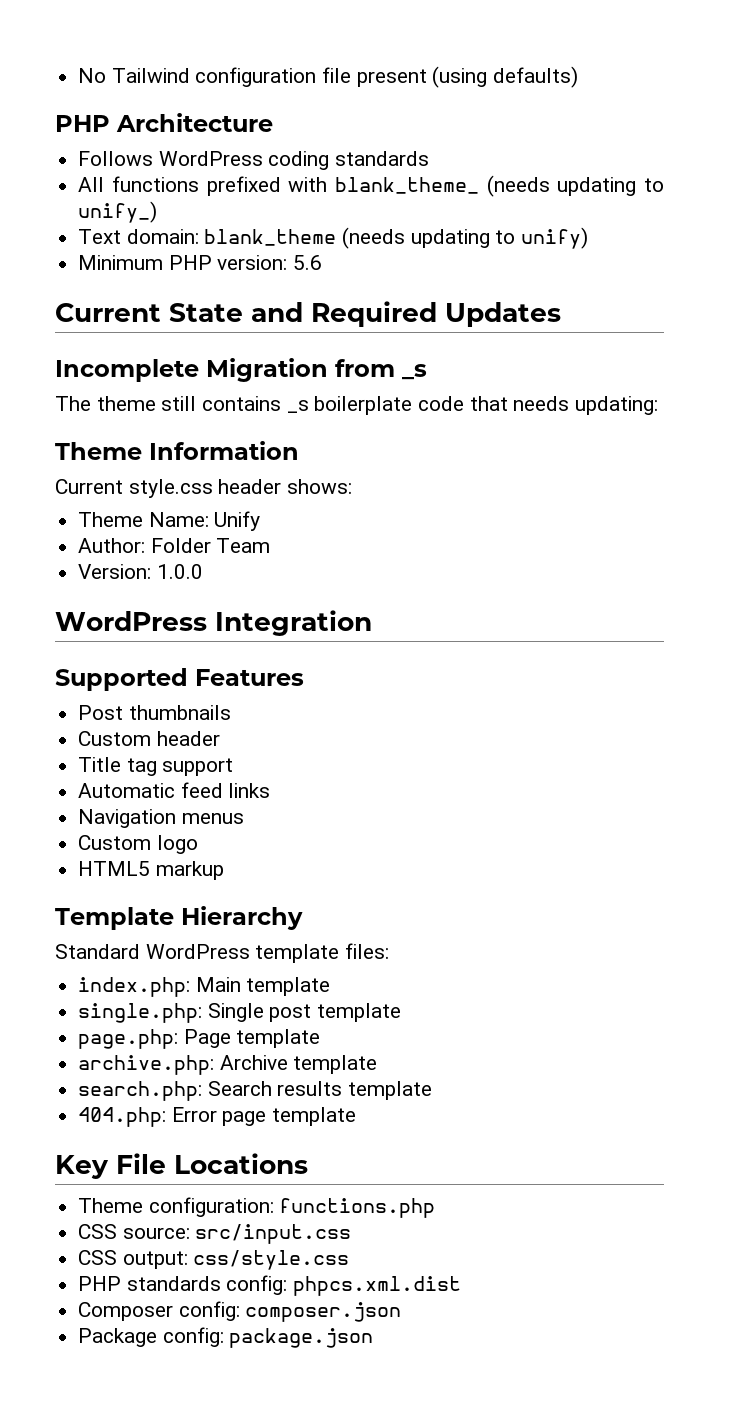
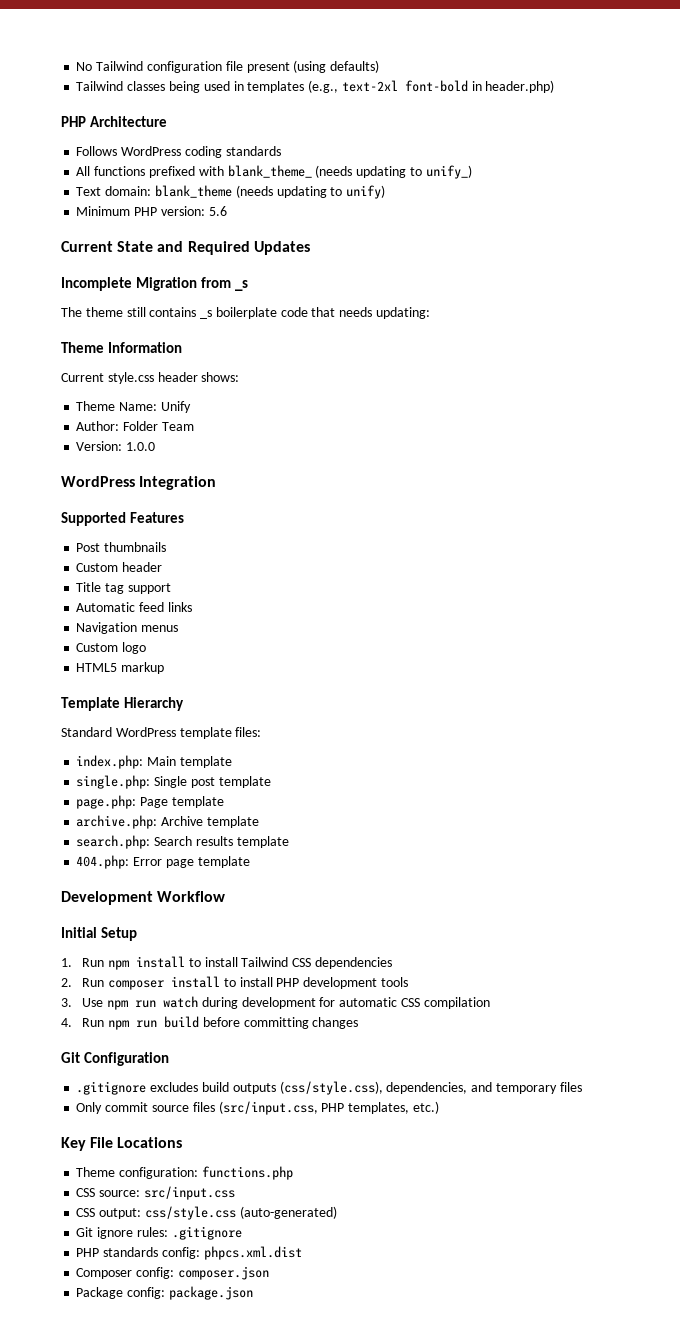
+ Tailwind classes being used in templates (e.g., text-2xl font-bold in header.php)
+ Development Workflow
+ Initial Setup
+ 1. Run npm install to install Tailwind CSS dependencies
+ 2. Run composer install to install PHP development tools
+ 3. Use npm run watch during development for automatic CSS compilation
+ 4. Run npm run build before committing changes
+ Git Configuration
+ .gitignore excludes build outputs (css/style.css), dependencies, and temporary files
+ Only commit source files (src/input.css, PHP templates, etc.)
- CSS output: css/style.css
+ CSS output: css/style.css (auto-generated)
+ Git ignore rules: .gitignore

